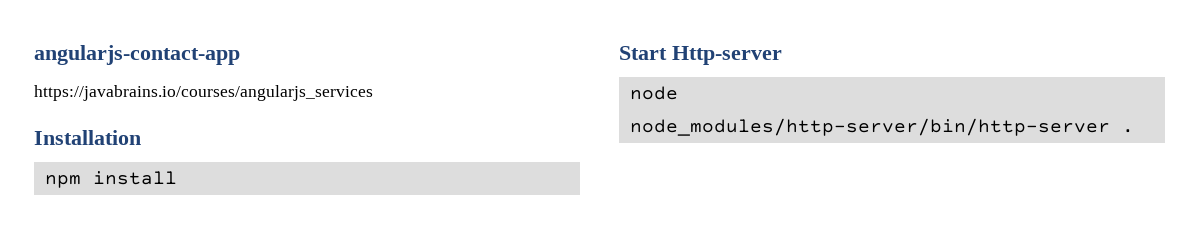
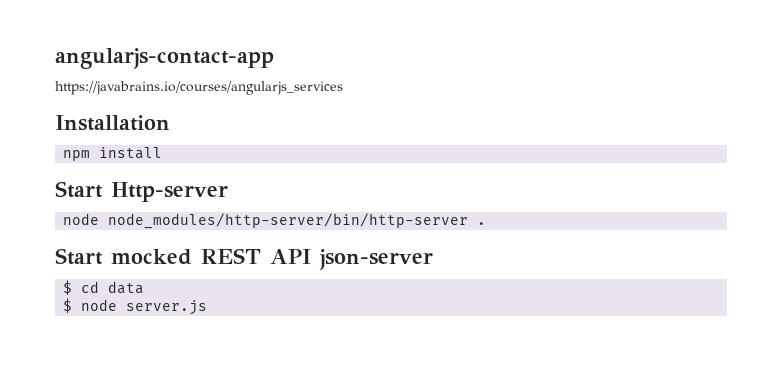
+ Start mocked REST API json-server
+ $ cd data
+ $ node server.js

